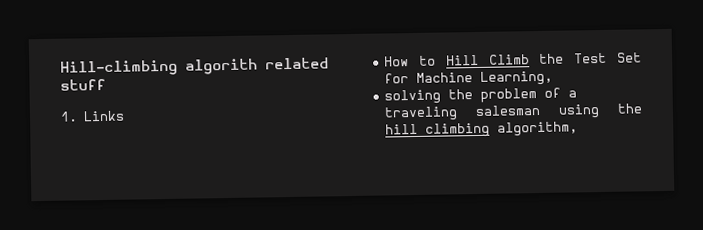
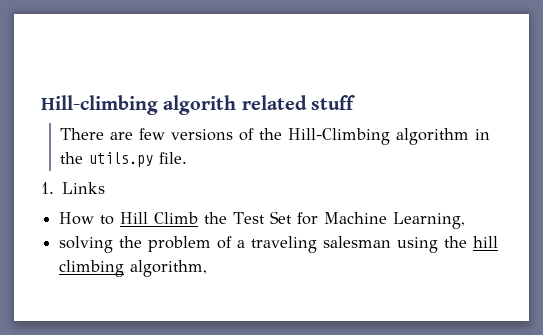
+ There are few versions of the Hill-Climbing algorithm in the utils.py file.

